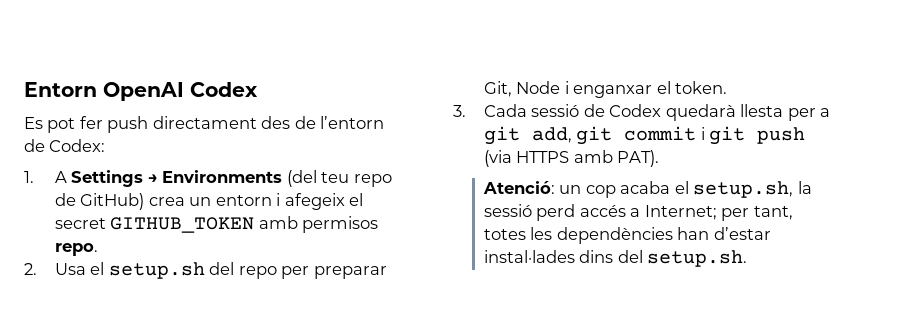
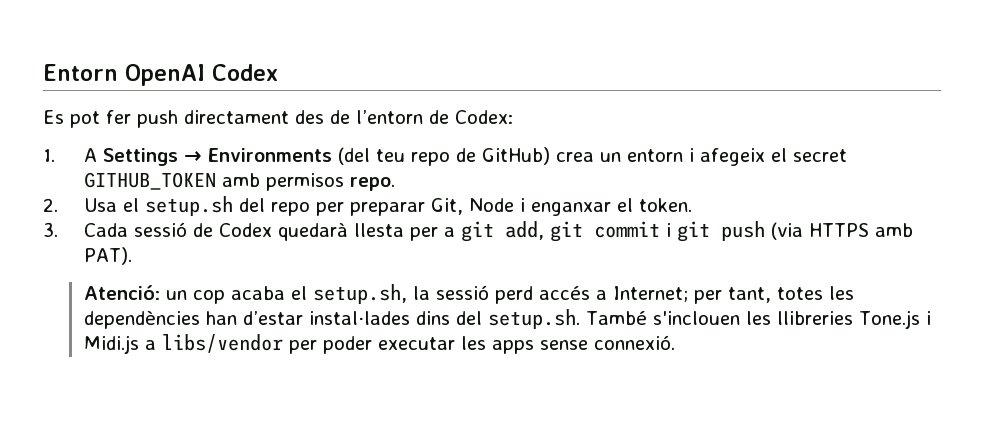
- Atenció: un cop acaba el setup.sh, la sessió perd accés a Internet; per tant, totes les dependències han d’estar instal·lades dins del setup.sh.
+ Atenció: un cop acaba el setup.sh, la sessió perd accés a Internet; per tant, totes les dependències han d’estar instal·lades dins del setup.sh. També s'inclouen les llibreries Tone.js i Midi.js a libs/vendor per poder executar les apps sense connexió.

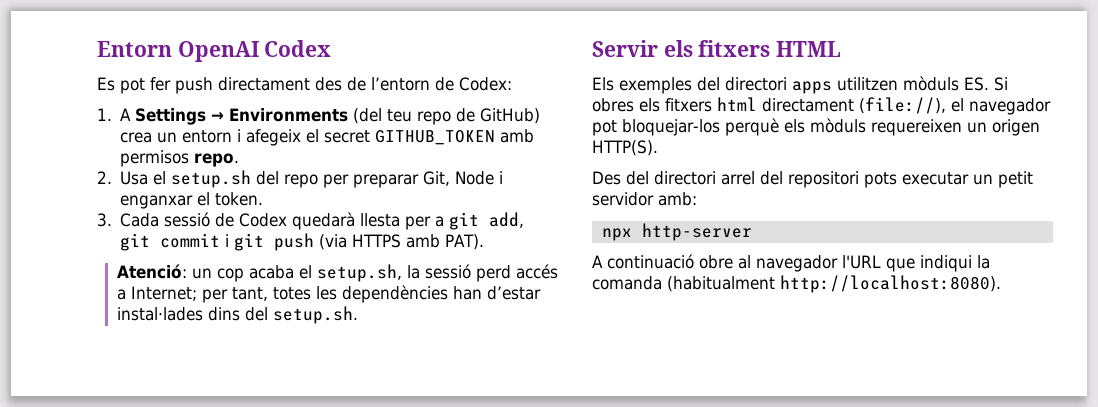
- Atenció: un cop acaba el setup.sh, la sessió perd accés a Internet; per tant, totes les dependències han d’estar instal·lades dins del setup.sh. També s'inclouen les llibreries Tone.js i Midi.js a libs/vendor per poder executar les apps sense connexió.
+ Atenció: un cop acaba el setup.sh, la sessió perd accés a Internet; per tant, totes les dependències han d’estar instal·lades dins del setup.sh.
+ Servir els fitxers HTML
+ Els exemples del directori apps utilitzen mòduls ES. Si obres els fitxers html directament (file://), el navegador pot bloquejar-los perquè els mòduls requereixen un origen HTTP(S).
+ Des del directori arrel del repositori pots executar un petit servidor amb:
+ npx http-server
+ A continuació obre al navegador l'URL que indiqui la comanda (habitualment http://localhost:8080).

